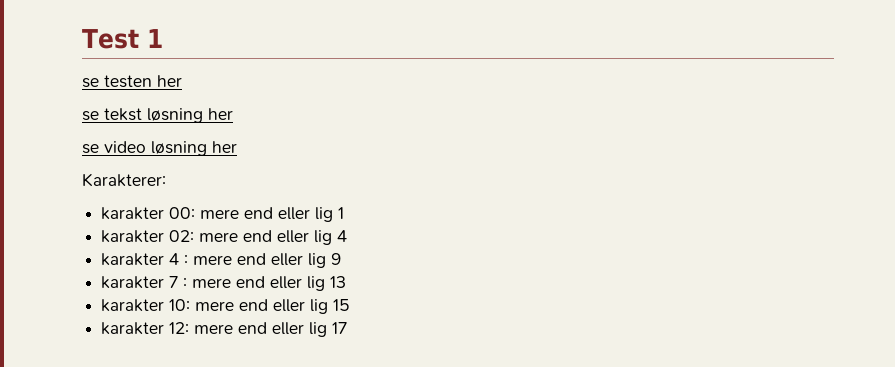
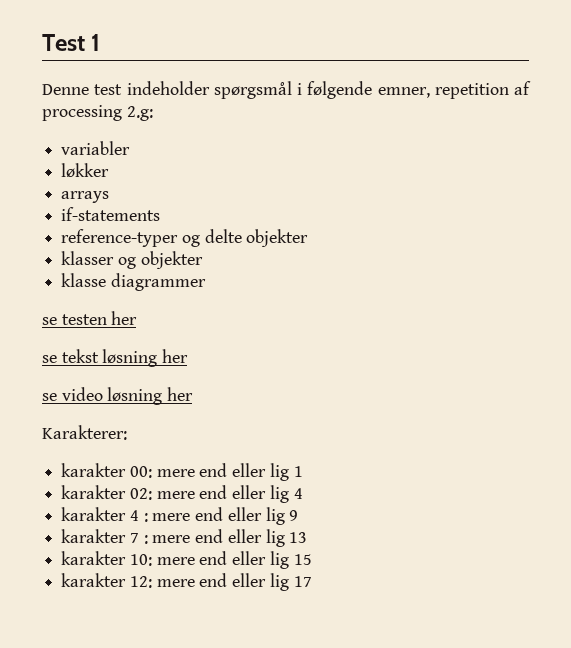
+ Denne test indeholder spørgsmål i følgende emner, repetition af processing 2.g:
+ variabler
+ løkker
+ arrays
+ if-statements
+ reference-typer og delte objekter
+ klasser og objekter
+ klasse diagrammer

